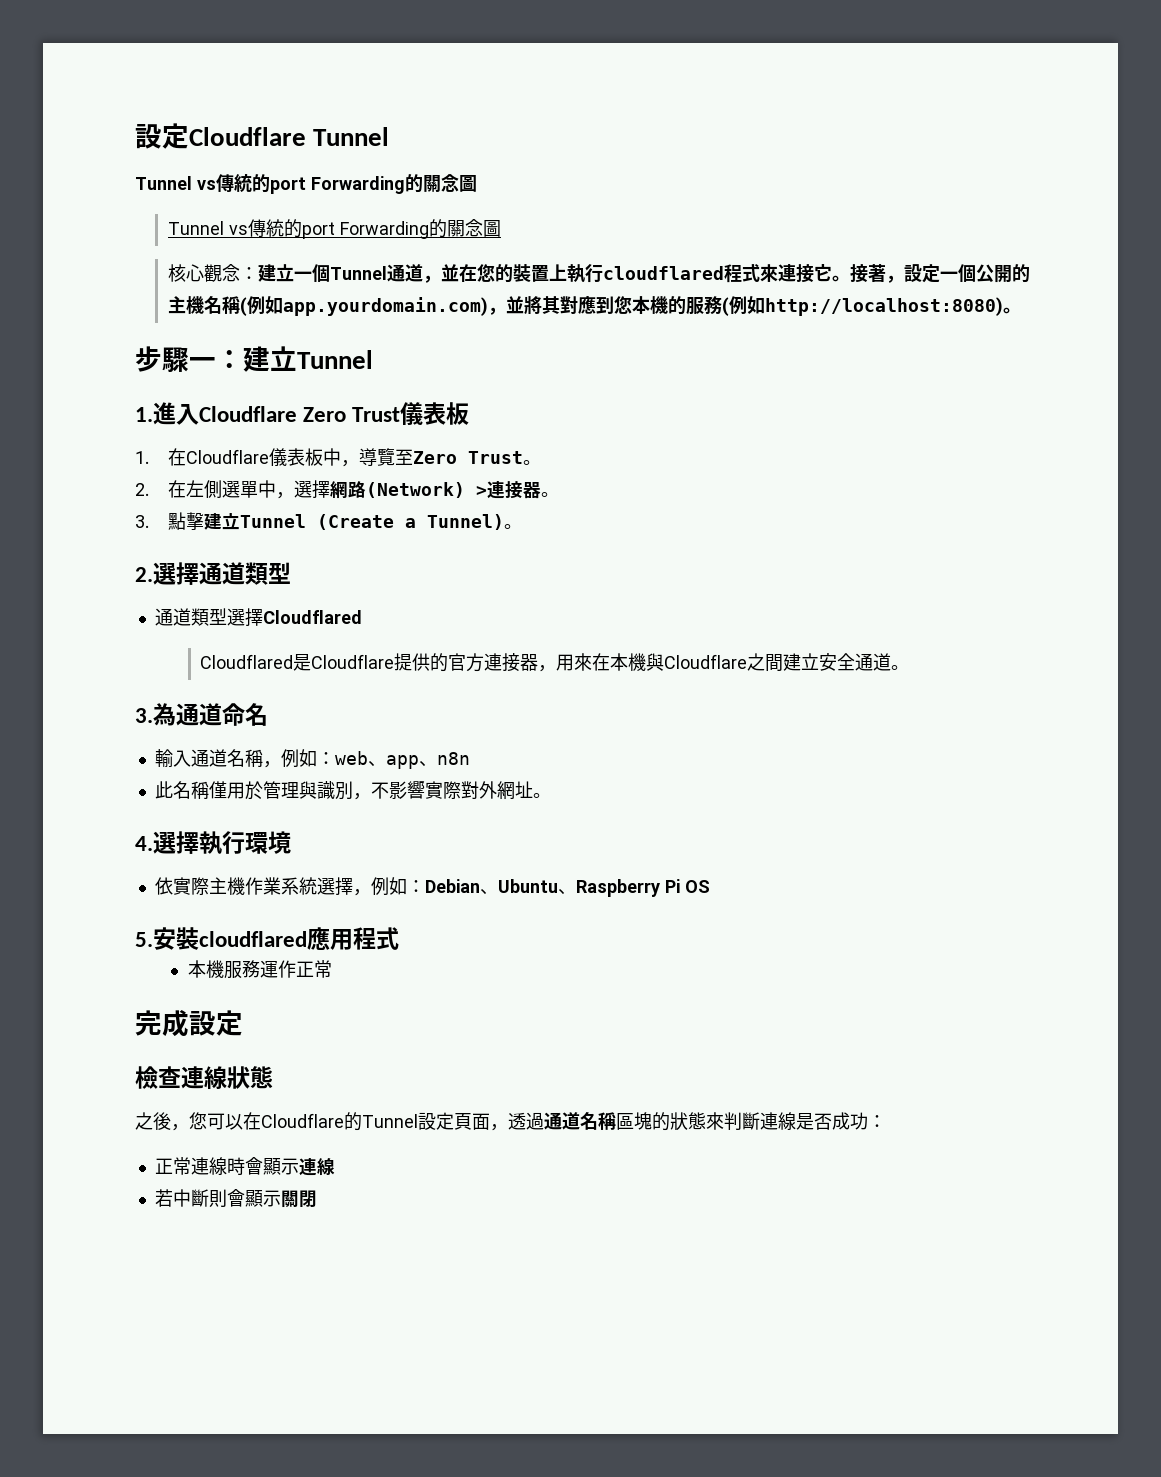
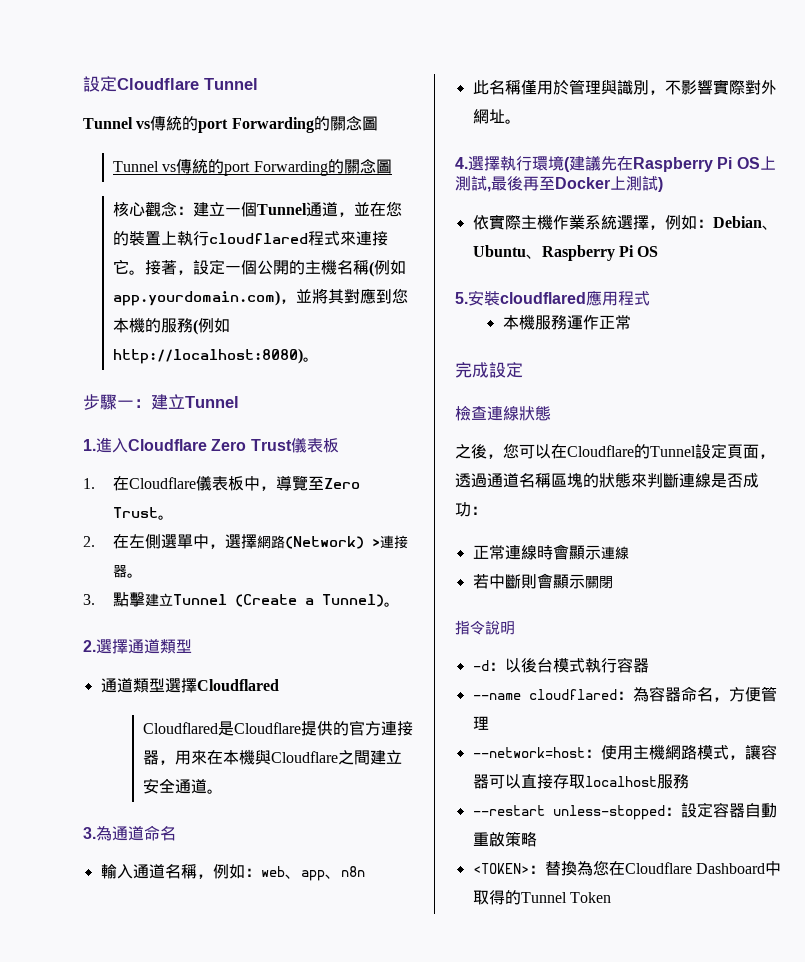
- 4.選擇執行環境
+ 4.選擇執行環境(建議先在Raspberry Pi OS上測試,最後再至Docker上測試)
+ 指令說明
+ -d：以後台模式執行容器
+ --name cloudflared：為容器命名，方便管理
+ --network=host：使用主機網路模式，讓容器可以直接存取localhost服務
+ --restart unless-stopped：設定容器自動重啟策略
+ <TOKEN>：替換為您在Cloudflare Dashboard中取得的Tunnel Token

